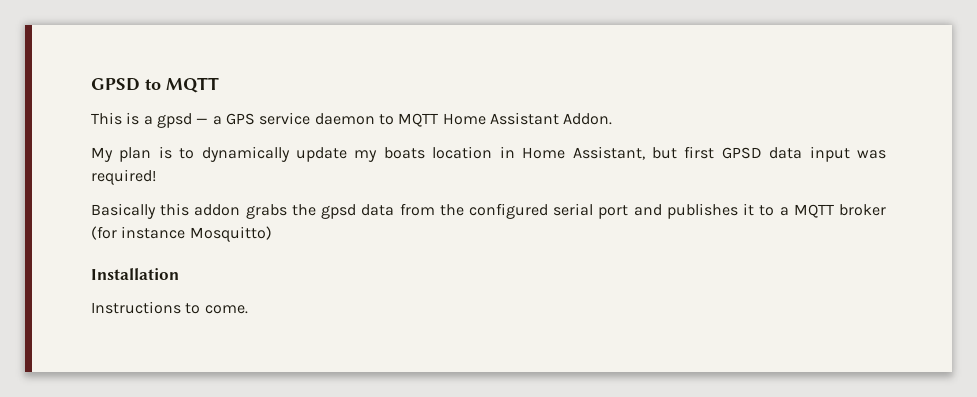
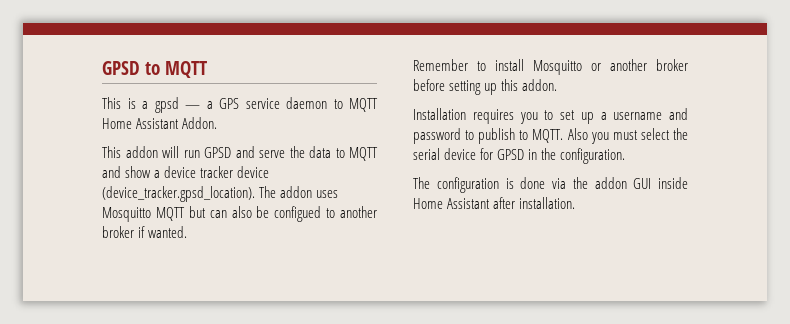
- My plan is to dynamically update my boats location in Home Assistant, but first GPSD data input was required!
- Basically this addon grabs the gpsd data from the configured serial port and publishes it to a MQTT broker (for instance Mosquitto)
- Installation
- Instructions to come.
+ This addon will run GPSD and serve the data to MQTT and show a device tracker device (device_tracker.gpsd_location). The addon uses Mosquitto MQTT but can also be configued to another broker if wanted.
+ Remember to install Mosquitto or another broker before setting up this addon.
+ Installation requires you to set up a username and password to publish to MQTT. Also you must select the serial device for GPSD in the configuration.
+ The configuration is done via the addon GUI inside Home Assistant after installation.

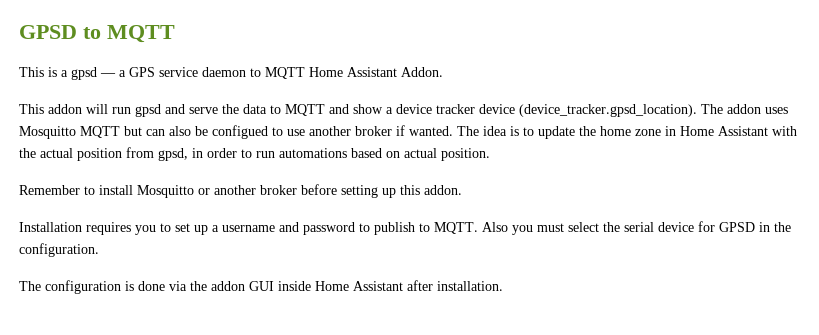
- This addon will run GPSD and serve the data to MQTT and show a device tracker device (device_tracker.gpsd_location). The addon uses Mosquitto MQTT but can also be configued to another broker if wanted.
+ This addon will run gpsd and serve the data to MQTT and show a device tracker device (device_tracker.gpsd_location). The addon uses Mosquitto MQTT but can also be configued to use another broker if wanted. The idea is to update the home zone in Home Assistant with the actual position from gpsd, in order to run automations based on actual position.

